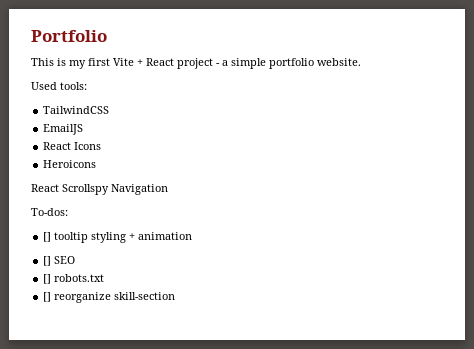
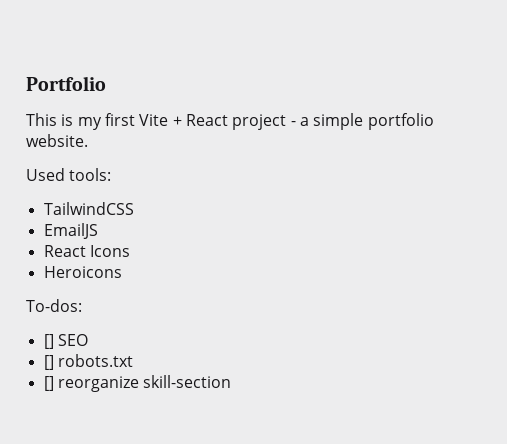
- React Scrollspy Navigation
  To-dos:
- [] tooltip styling + animation

